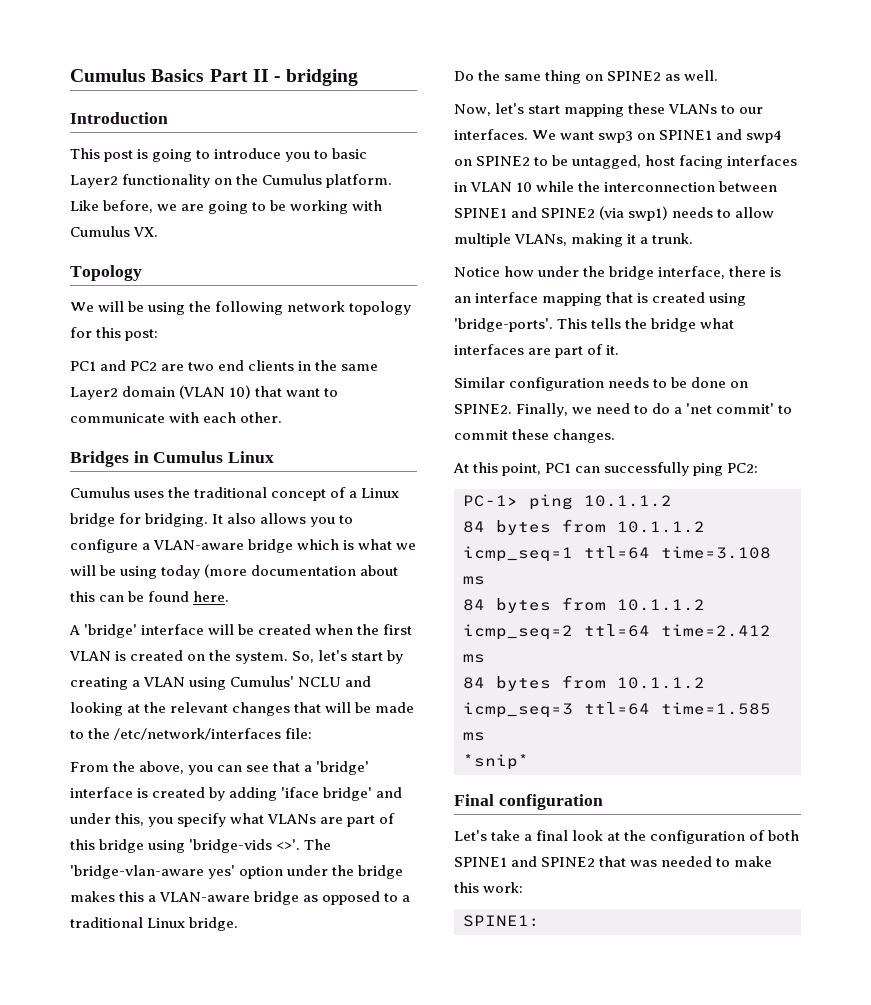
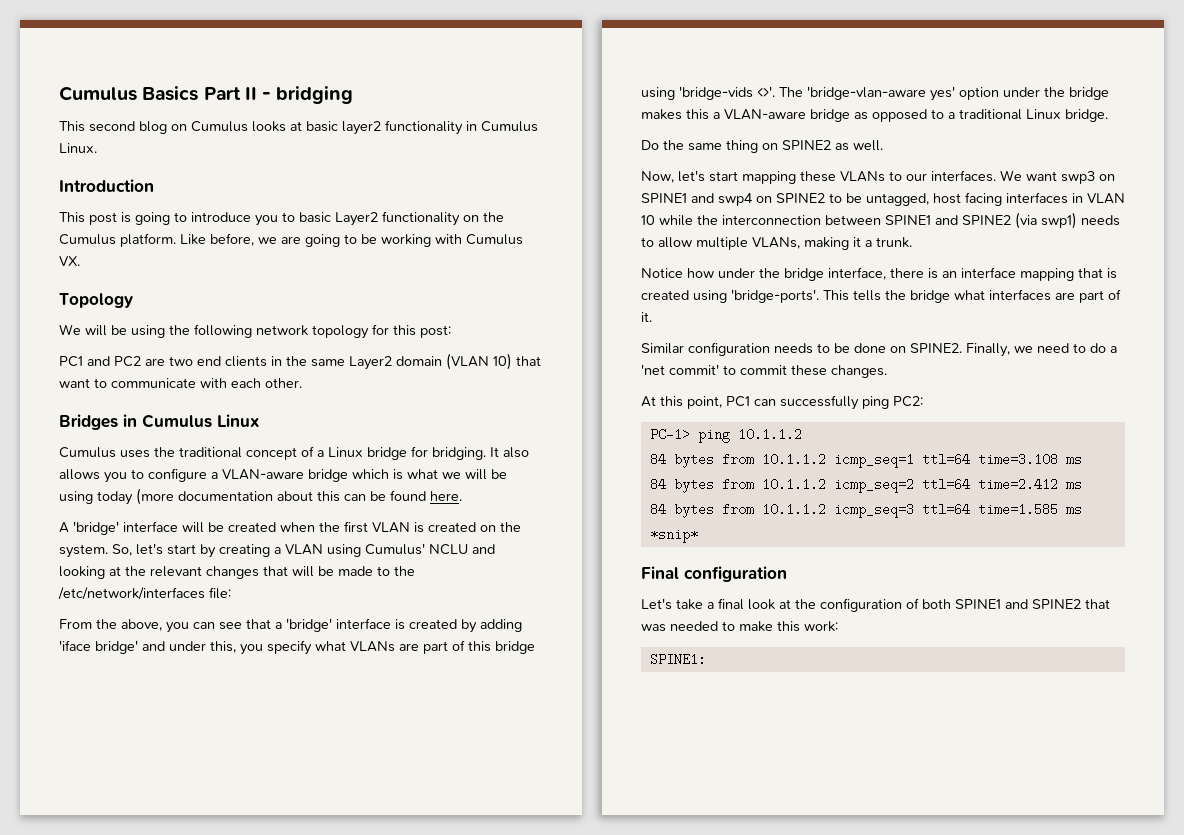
+ This second blog on Cumulus looks at basic layer2 functionality in Cumulus Linux.

